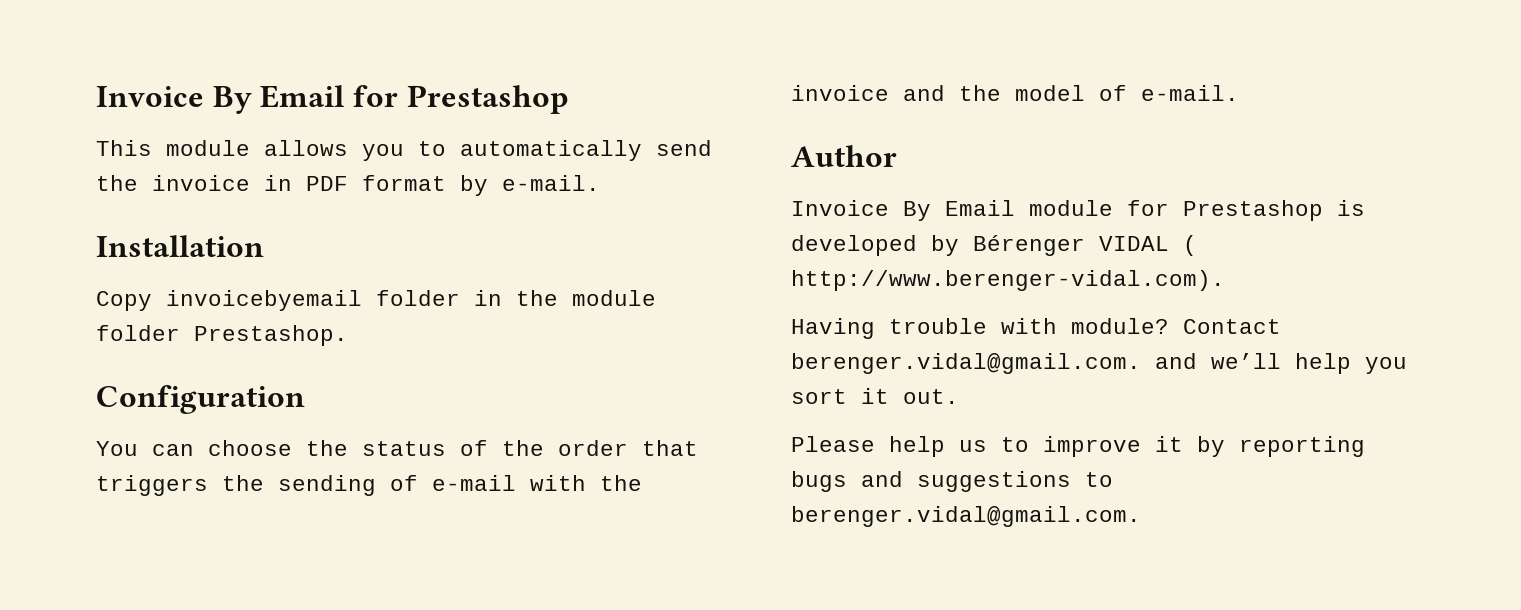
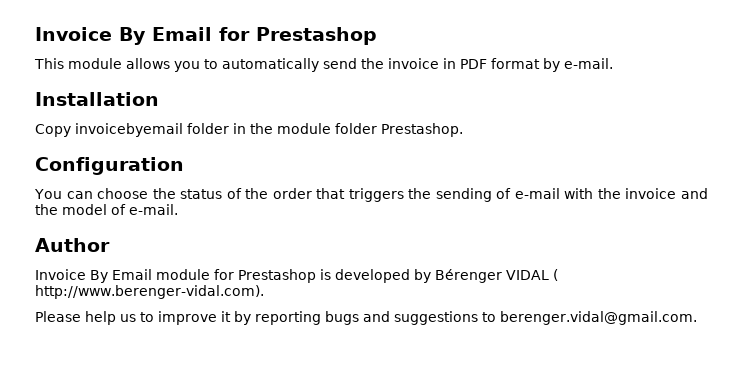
- Having trouble with module? Contact berenger.vidal@gmail.com. and we’ll help you sort it out.

